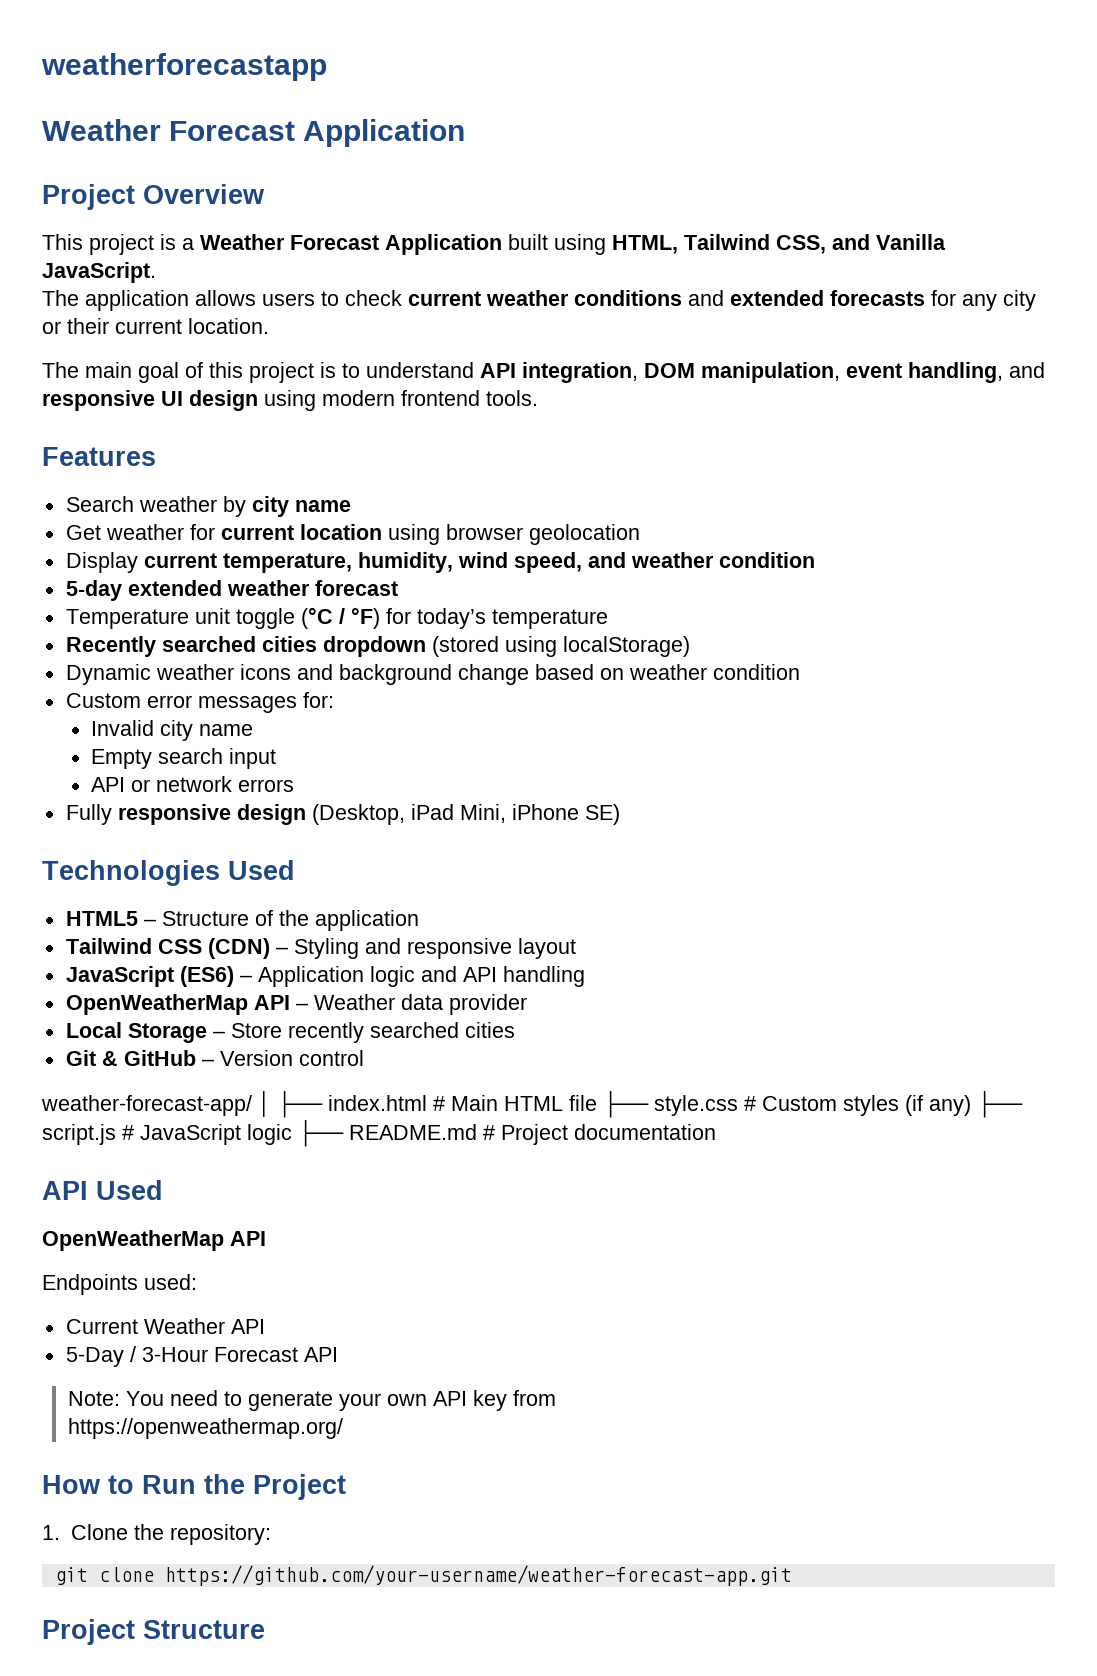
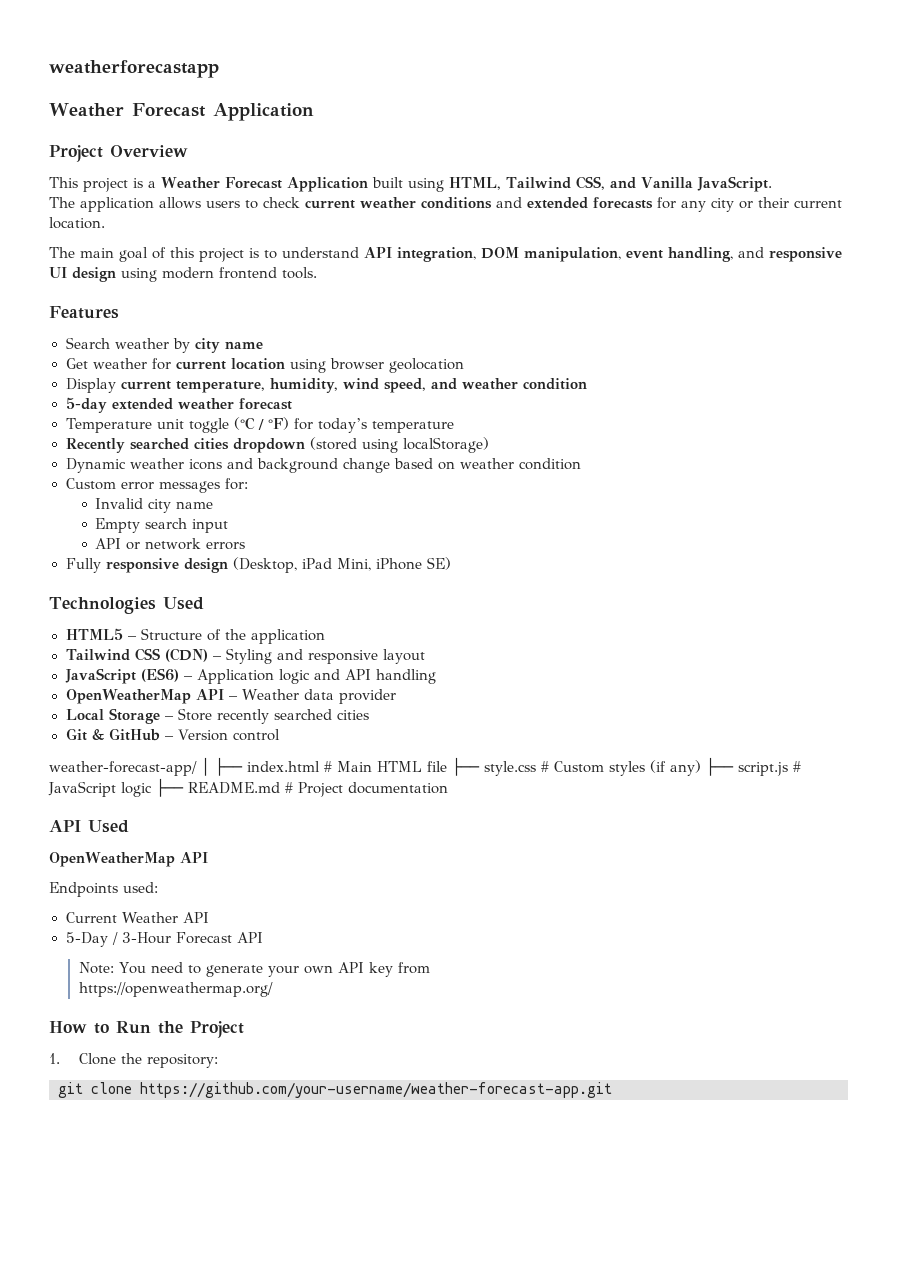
- Project Structure

